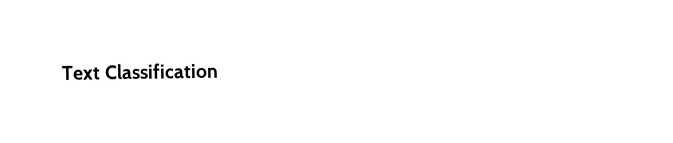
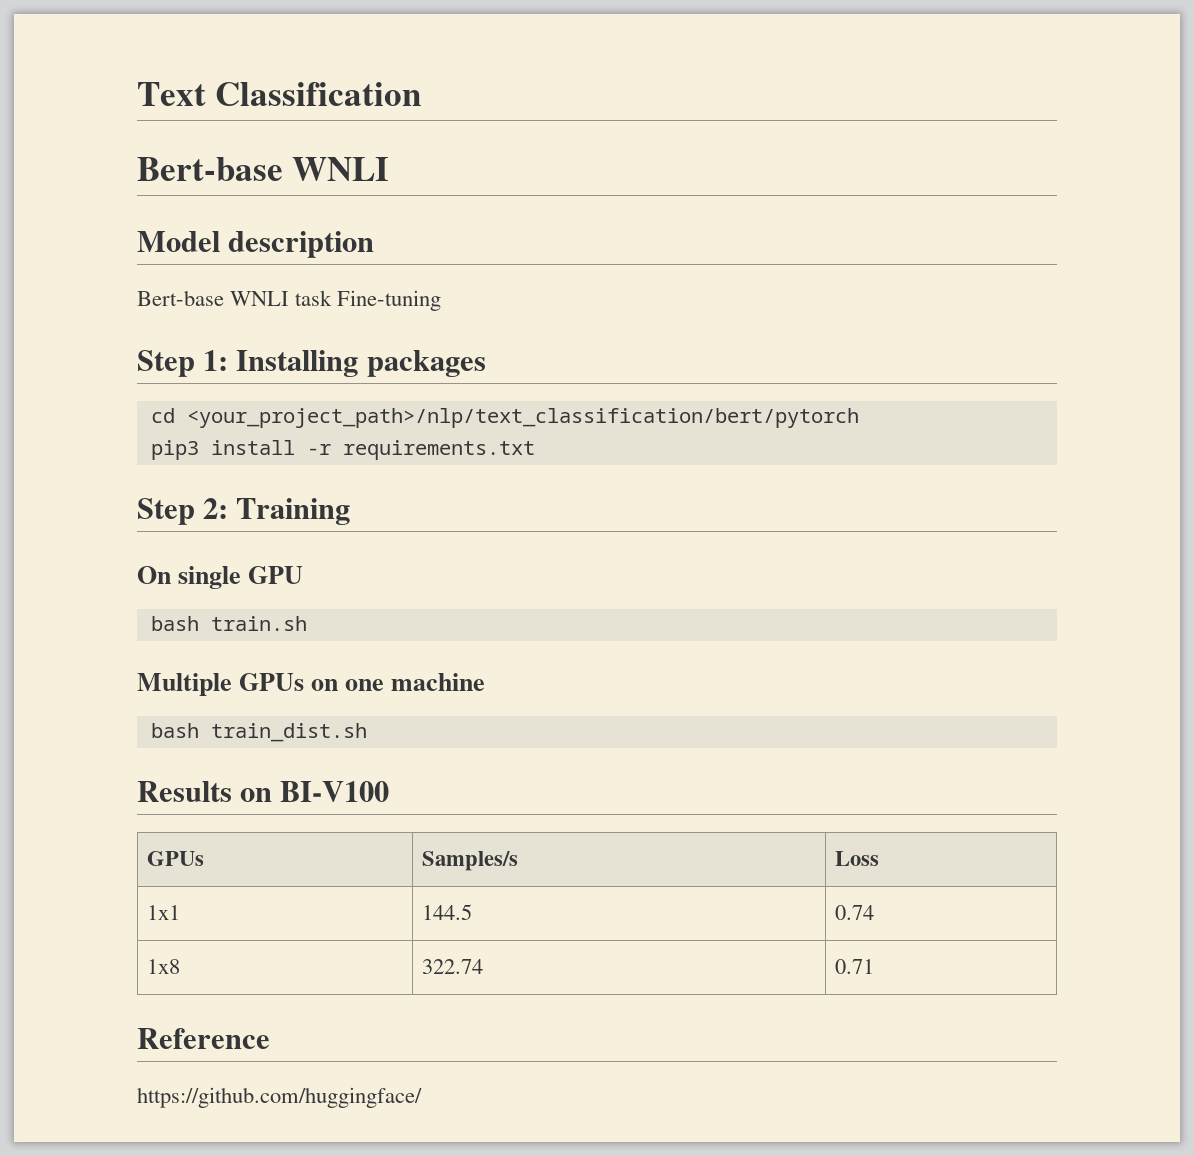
  Text Classification
+ Bert-base WNLI
+ Model description
+ Bert-base WNLI task Fine-tuning
+ Step 1: Installing packages
+ cd <your_project_path>/nlp/text_classification/bert/pytorch
+ pip3 install -r requirements.txt
+ Step 2: Training
+ On single GPU
+ bash train.sh
+ Multiple GPUs on one machine
+ bash train_dist.sh
+ Results on BI-V100
+ GPUs | Samples/s | Loss
+ 1x1 | 144.5 | 0.74
+ 1x8 | 322.74 | 0.71
+ Reference
+ https://github.com/huggingface/

